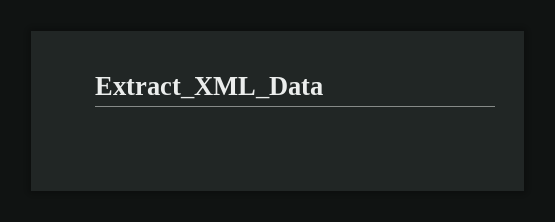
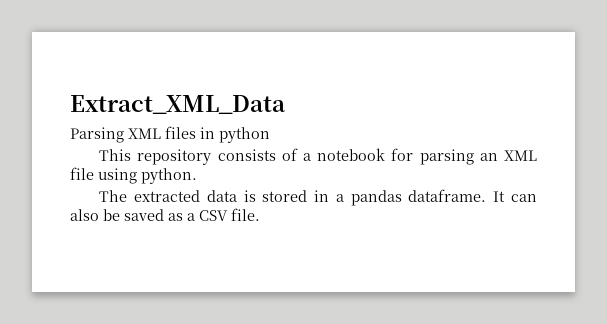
+ Parsing XML files in python
+ This repository consists of a notebook for parsing an XML file using python.
+ The extracted data is stored in a pandas dataframe. It can also be saved as a CSV file.

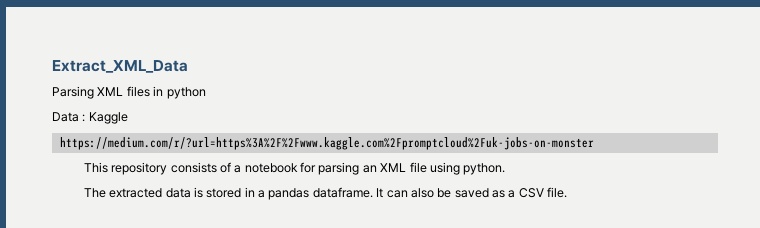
+ Data : Kaggle
+ https://medium.com/r/?url=https%3A%2F%2Fwww.kaggle.com%2Fpromptcloud%2Fuk-jobs-on-monster

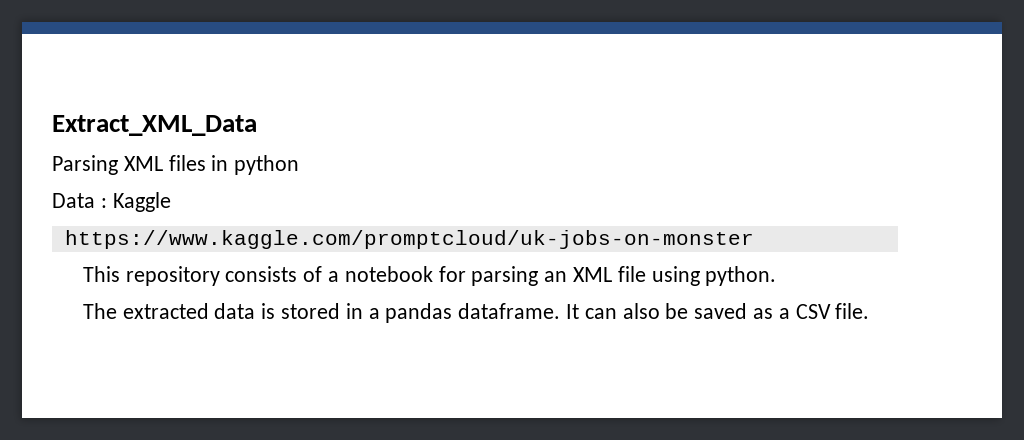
- https://medium.com/r/?url=https%3A%2F%2Fwww.kaggle.com%2Fpromptcloud%2Fuk-jobs-on-monster
+ https://www.kaggle.com/promptcloud/uk-jobs-on-monster

